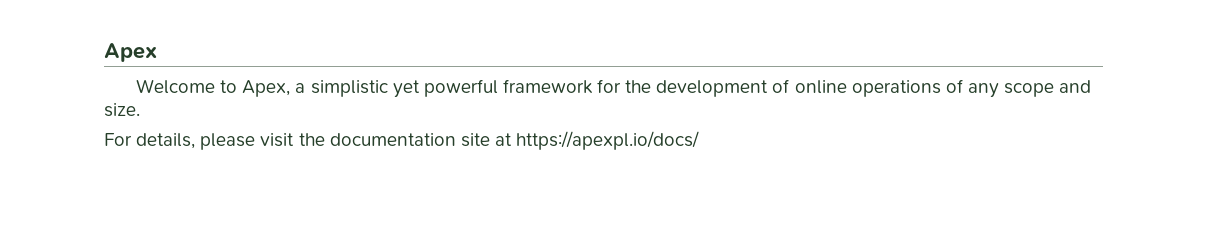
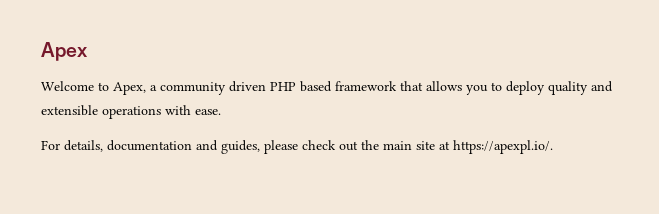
- Welcome to Apex, a simplistic yet powerful framework for the development of online operations of any scope and size.
- For details, please visit the documentation site at https://apexpl.io/docs/
+ Welcome to Apex, a community driven PHP based framework that allows you to deploy quality and extensible operations with ease.
+ For details, documentation and guides, please check out the main site at https://apexpl.io/.

